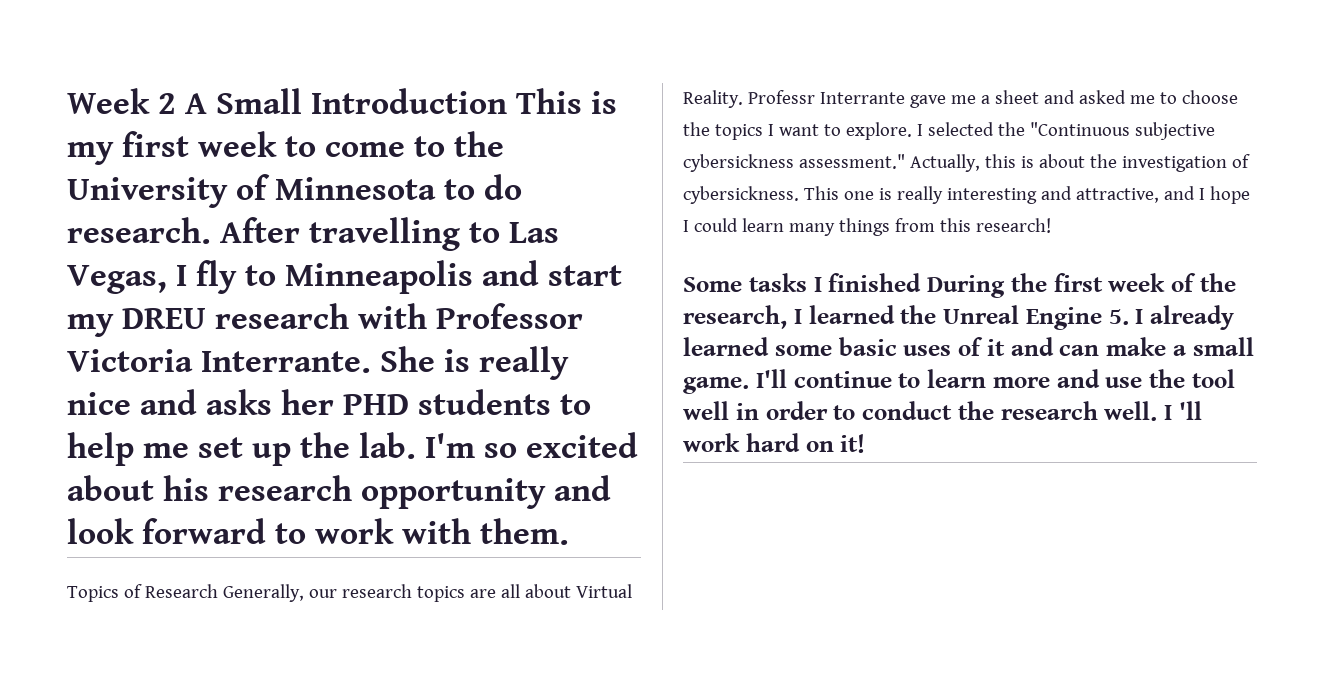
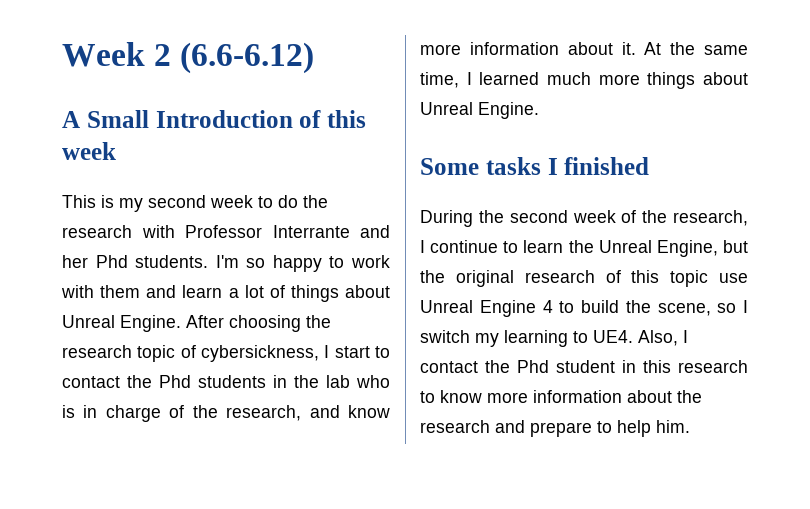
- Week 2 A Small Introduction This is my first week to come to the University of Minnesota to do research. After travelling to Las Vegas, I fly to Minneapolis and start my DREU research with Professor Victoria Interrante. She is really nice and asks her PHD students to help me set up the lab. I'm so excited about his research opportunity and look forward to work with them.
- Topics of Research Generally, our research topics are all about Virtual Reality. Professr Interrante gave me a sheet and asked me to choose the topics I want to explore. I selected the "Continuous subjective cybersickness assessment." Actually, this is about the investigation of cybersickness. This one is really interesting and attractive, and I hope I could learn many things from this research!
+ Week 2 (6.6-6.12)
+ A Small Introduction of this week
+ This is my second week to do the research with Professor Interrante and her Phd students. I'm so happy to work with them and learn a lot of things about Unreal Engine. After choosing the research topic of cybersickness, I start to contact the Phd students in the lab who is in charge of the research, and know more information about it. At the same time, I learned much more things about Unreal Engine.
- Some tasks I finished During the first week of the research, I learned the Unreal Engine 5. I already learned some basic uses of it and can make a small game. I'll continue to learn more and use the tool well in order to conduct the research well. I 'll work hard on it!
+ Some tasks I finished
+ During the second week of the research, I continue to learn the Unreal Engine, but the original research of this topic use Unreal Engine 4 to build the scene, so I switch my learning to UE4. Also, I contact the Phd student in this research to know more information about the research and prepare to help him.

